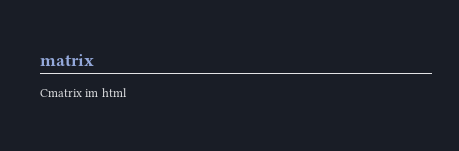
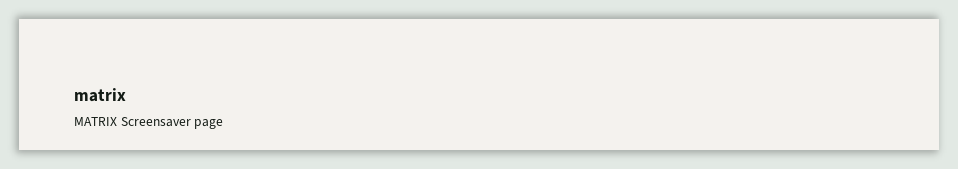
- Cmatrix im html
+ MATRIX Screensaver page

